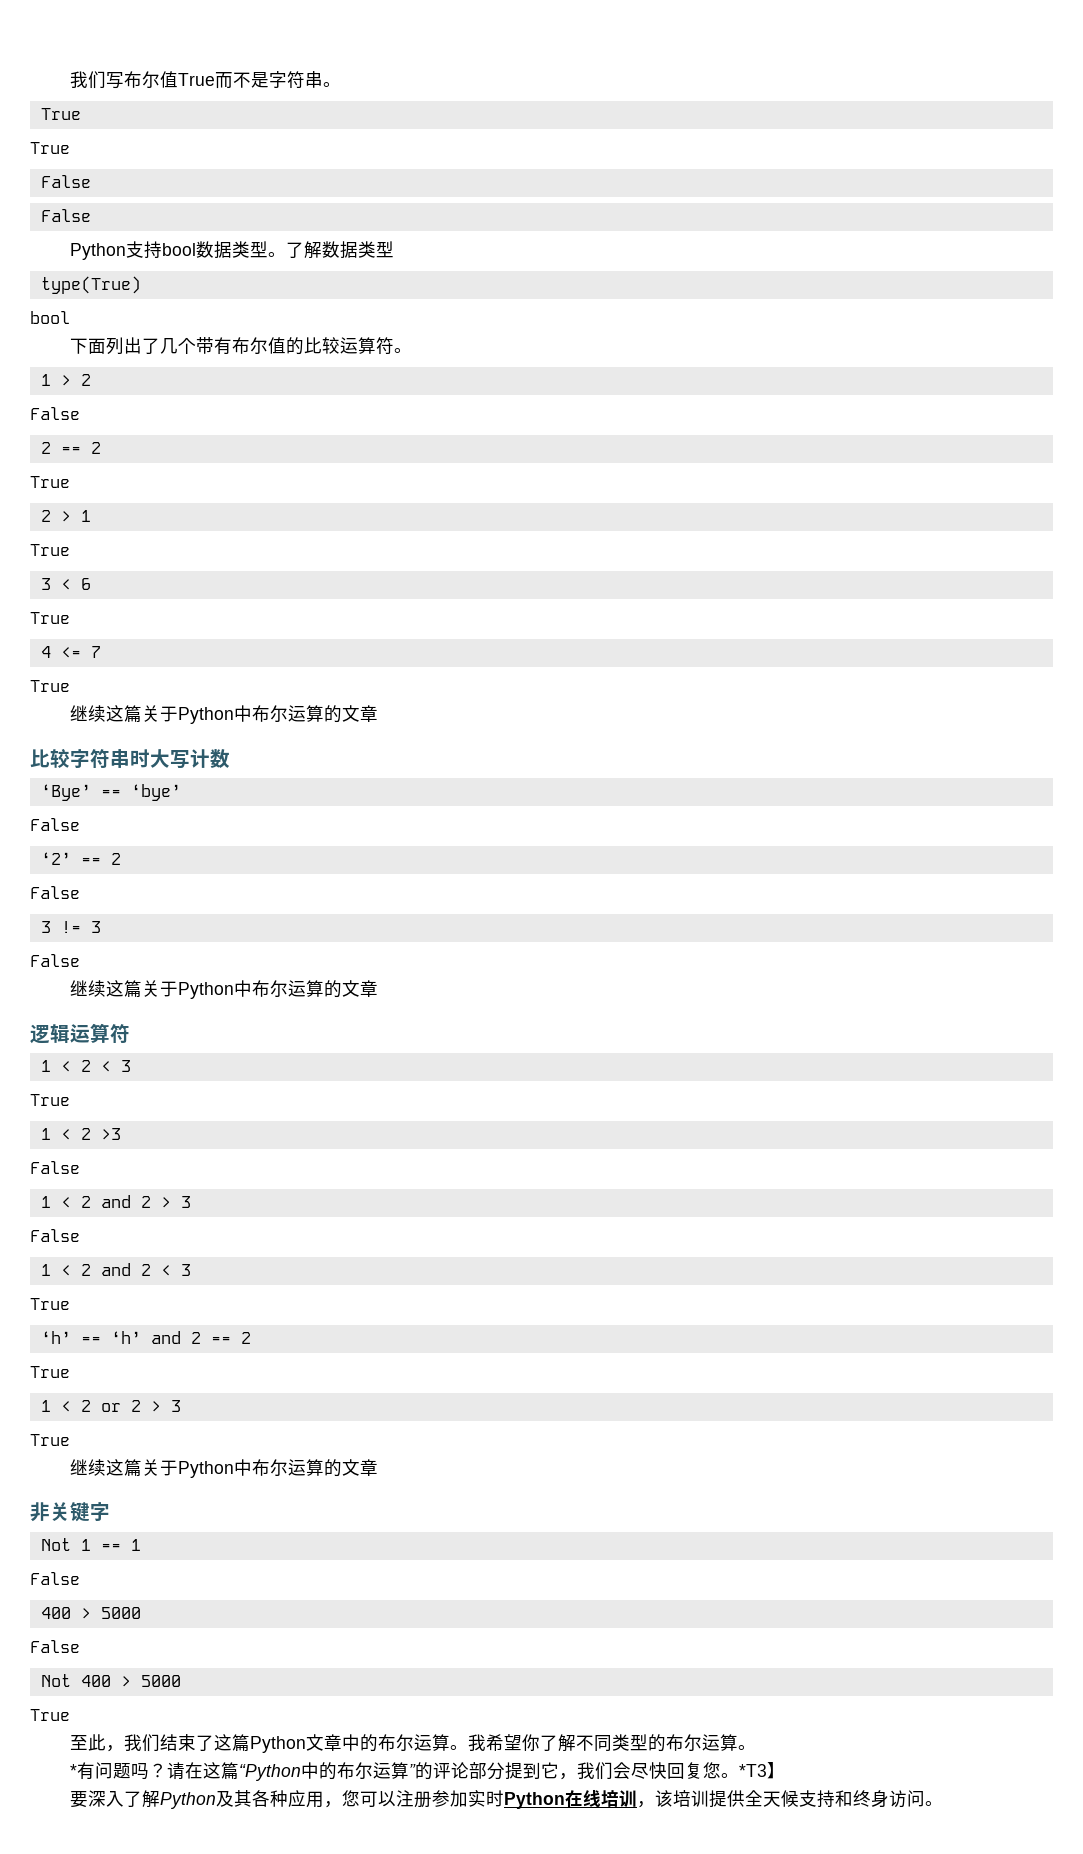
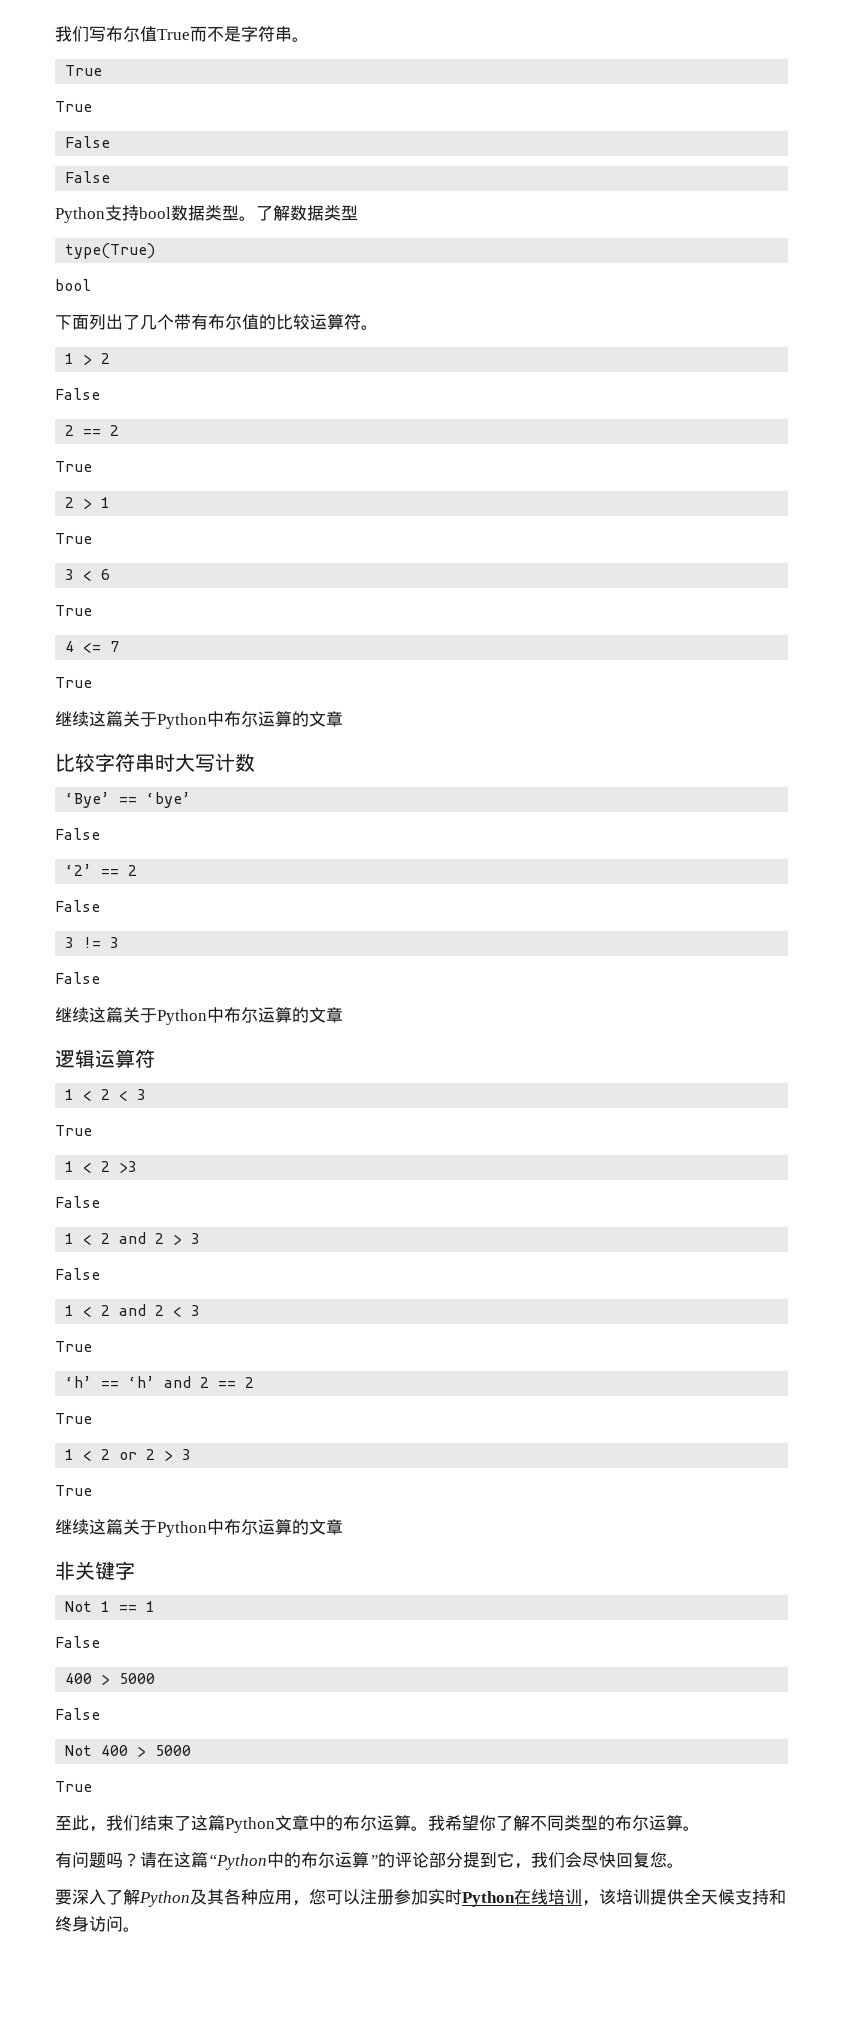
- *有问题吗？
+ 有问题吗？
- *T3】

